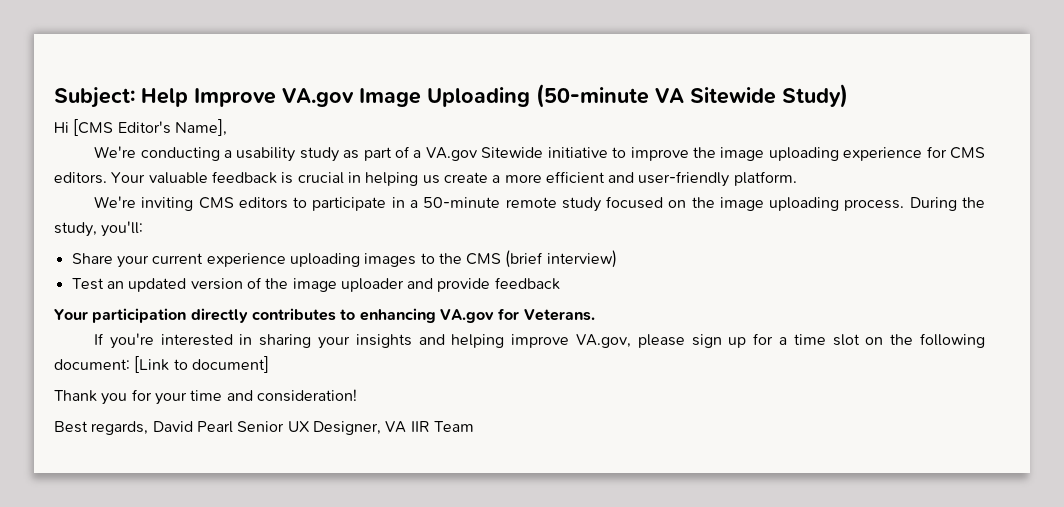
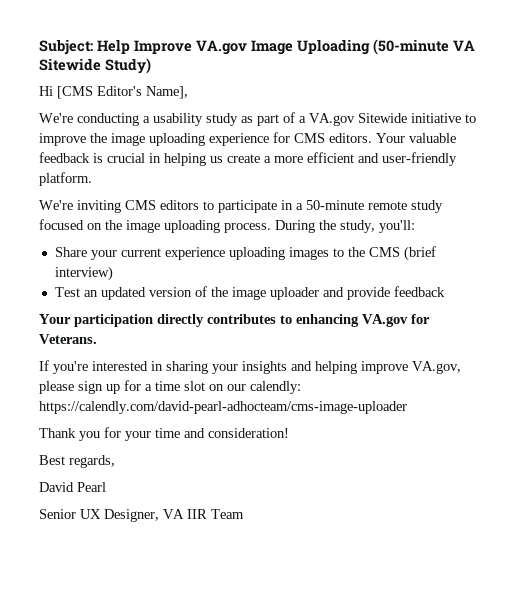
- If you're interested in sharing your insights and helping improve VA.gov, please sign up for a time slot on the following document: [Link to document]
+ If you're interested in sharing your insights and helping improve VA.gov, please sign up for a time slot on our calendly: https://calendly.com/david-pearl-adhocteam/cms-image-uploader
- Best regards, David Pearl Senior UX Designer, VA IIR Team
+ Best regards,
+ David Pearl
+ Senior UX Designer, VA IIR Team

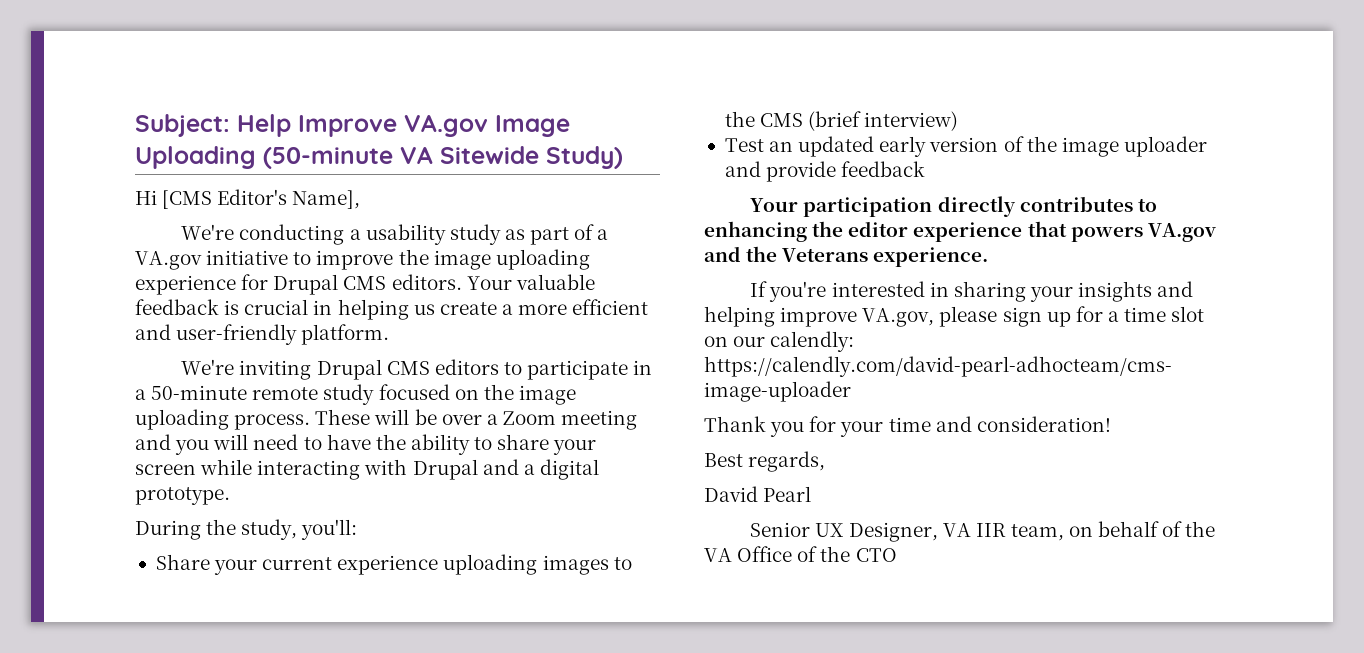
- We're conducting a usability study as part of a VA.gov Sitewide initiative to improve the image uploading experience for CMS editors.
+ We're conducting a usability study as part of a VA.gov initiative to improve the image uploading experience for Drupal CMS editors.
- We're inviting CMS editors to participate in a 50-minute remote study focused on the image uploading process. During the study, you'll:
+ We're inviting Drupal CMS editors to participate in a 50-minute remote study focused on the image uploading process. These will be over a Zoom meeting and you will need to have the ability to share your screen while interacting with Drupal and a digital prototype.
+ During the study, you'll:
- Test an updated version of the image uploader and provide feedback
+ Test an updated early version of the image uploader and provide feedback
- Your participation directly contributes to enhancing VA.gov for Veterans.
+ Your participation directly contributes to enhancing the editor experience that powers VA.gov and the Veterans experience.
- Senior UX Designer, VA IIR Team
+ Senior UX Designer, VA IIR team, on behalf of the VA Office of the CTO

